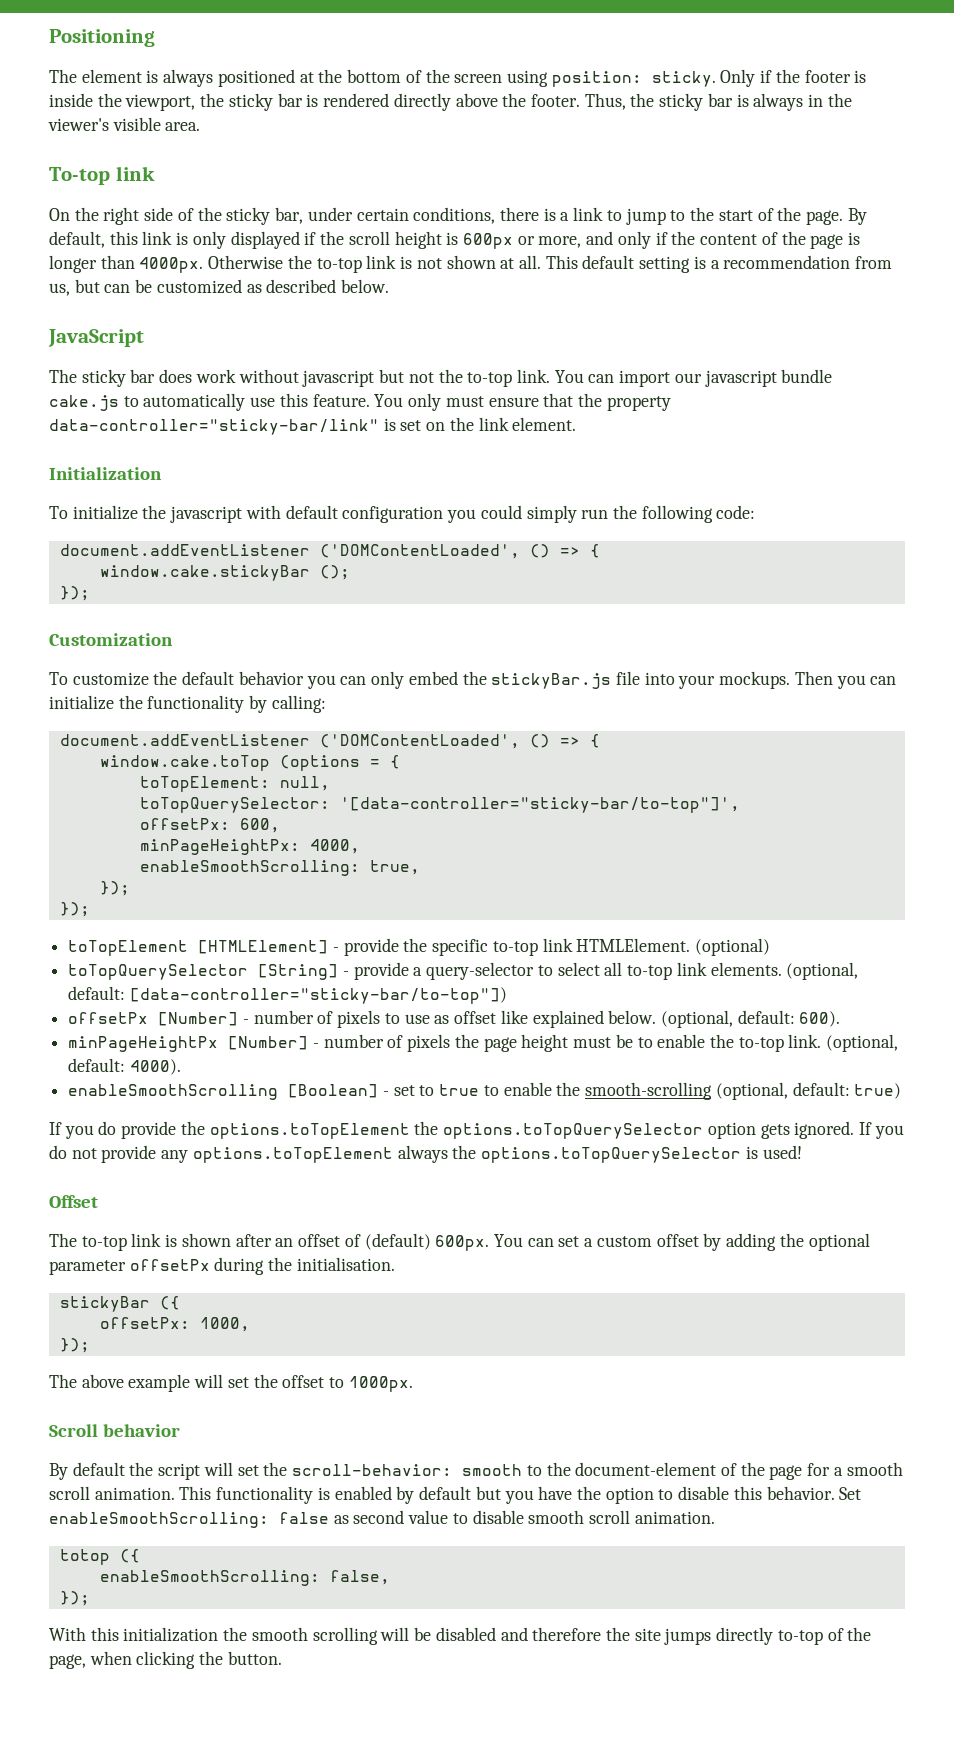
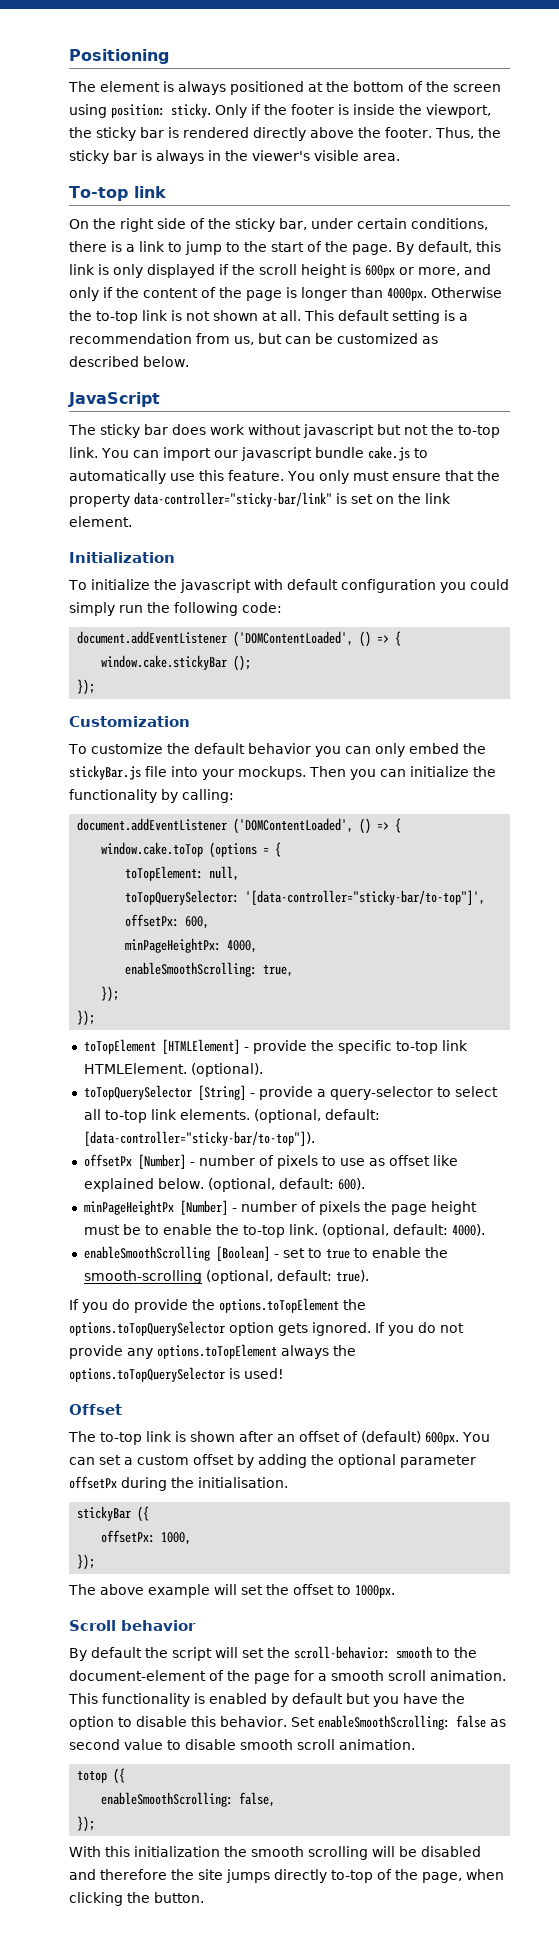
- (optional)
+ (optional).
- (optional, default: [data-controller="sticky-bar/to-top"])
+ (optional, default: [data-controller="sticky-bar/to-top"]).
- enableSmoothScrolling [Boolean] - set to true to enable the smooth-scrolling (optional, default: true)
+ enableSmoothScrolling [Boolean] - set to true to enable the smooth-scrolling (optional, default: true).

